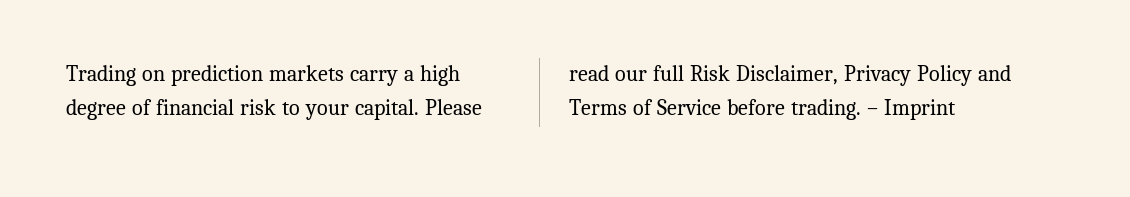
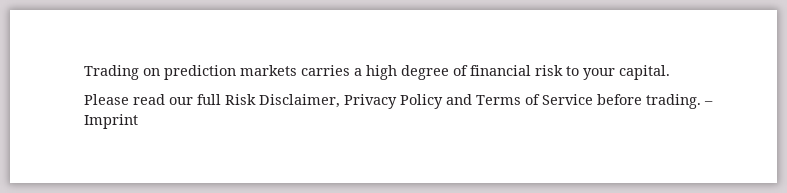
- Trading on prediction markets carry a high degree of financial risk to your capital. Please read our full Risk Disclaimer, Privacy Policy and Terms of Service before trading.
+ Trading on prediction markets carries a high degree of financial risk to your capital.
+ Please read our full Risk Disclaimer, Privacy Policy and Terms of Service before trading.

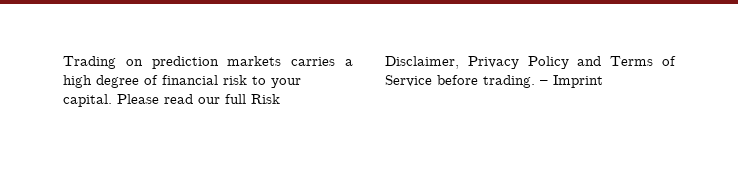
- Trading on prediction markets carries a high degree of financial risk to your capital.
- Please read our full Risk Disclaimer, Privacy Policy and Terms of Service before trading.
+ Trading on prediction markets carries a high degree of financial risk to your capital. Please read our full Risk Disclaimer, Privacy Policy and Terms of Service before trading.

